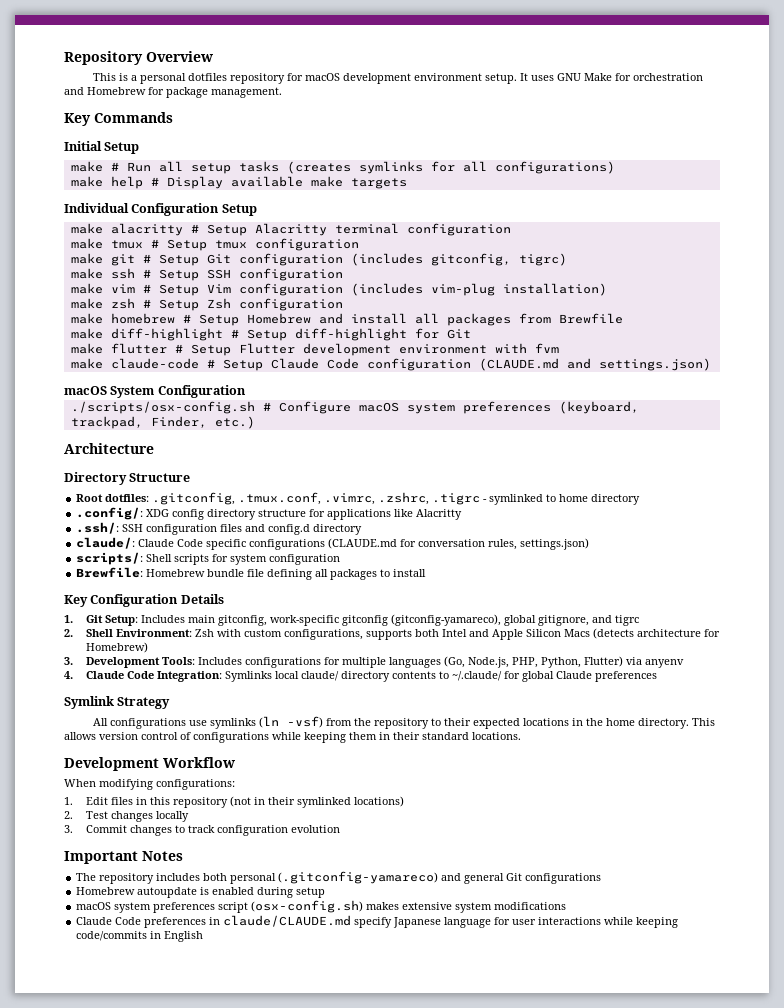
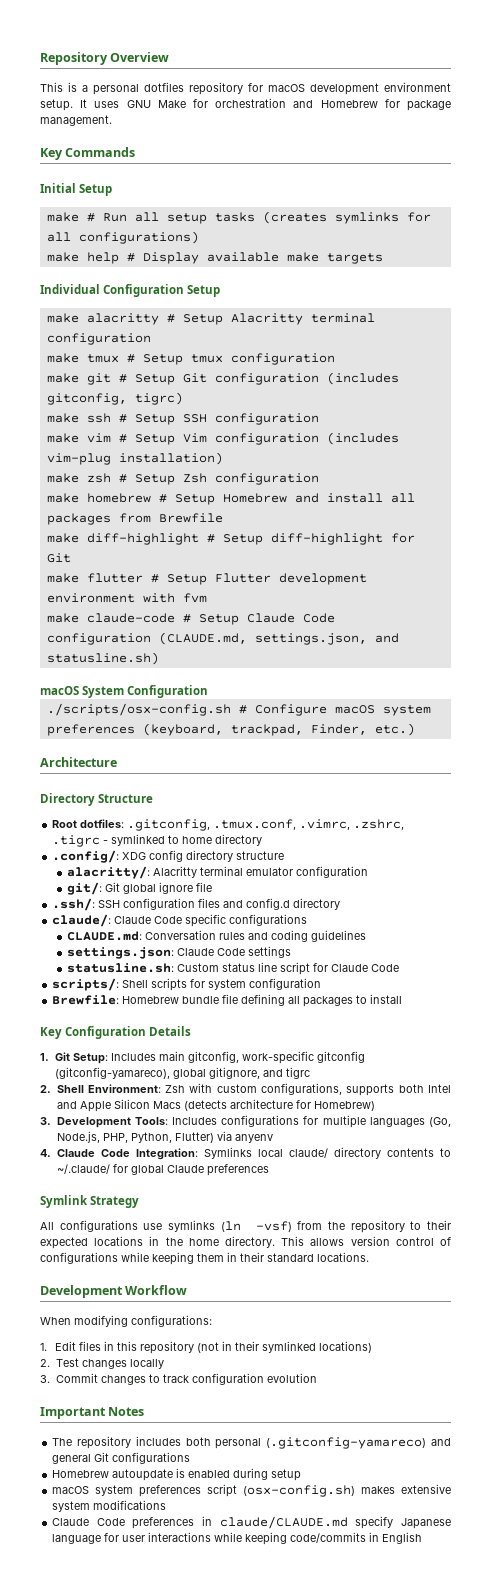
- make claude-code # Setup Claude Code configuration (CLAUDE.md and settings.json)
+ make claude-code # Setup Claude Code configuration (CLAUDE.md, settings.json, and statusline.sh)
- .config/: XDG config directory structure for applications like Alacritty
+ .config/: XDG config directory structure
+ alacritty/: Alacritty terminal emulator configuration
+ git/: Git global ignore file
- claude/: Claude Code specific configurations (CLAUDE.md for conversation rules, settings.json)
+ claude/: Claude Code specific configurations
+ CLAUDE.md: Conversation rules and coding guidelines
+ settings.json: Claude Code settings
+ statusline.sh: Custom status line script for Claude Code

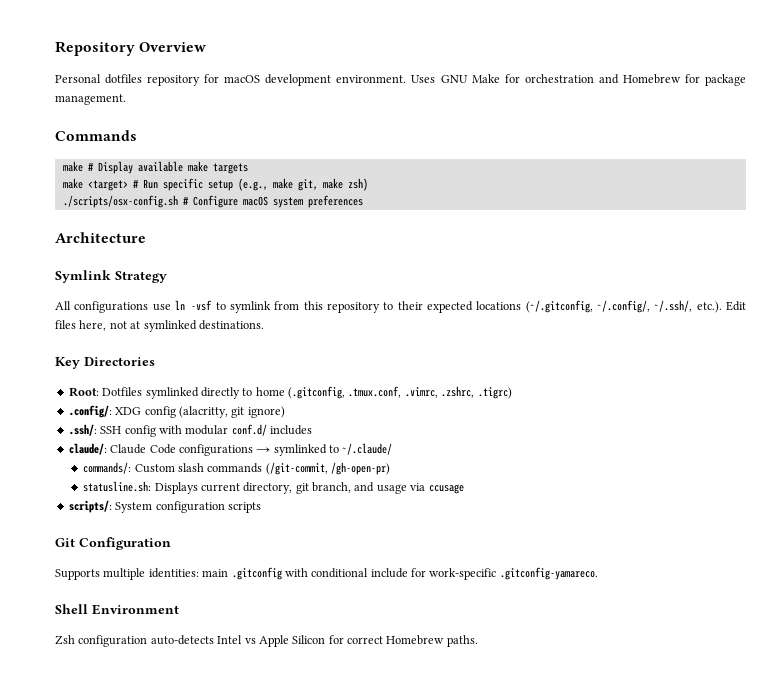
- This is a personal dotfiles repository for macOS development environment setup. It uses GNU Make for orchestration and Homebrew for package management.
+ Personal dotfiles repository for macOS development environment. Uses GNU Make for orchestration and Homebrew for package management.
- Key Commands
+ Commands
- Initial Setup
- make # Run all setup tasks (creates symlinks for all configurations)
- make help # Display available make targets
- Individual Configuration Setup
- make alacritty # Setup Alacritty terminal configuration
- make tmux # Setup tmux configuration
- make git # Setup Git configuration (includes gitconfig, tigrc)
- make ssh # Setup SSH configuration
- make vim # Setup Vim configuration (includes vim-plug installation)
- make zsh # Setup Zsh configuration
- make homebrew # Setup Homebrew and install all packages from Brewfile
- make diff-highlight # Setup diff-highlight for Git
- make flutter # Setup Flutter development environment with fvm
- make claude-code # Setup Claude Code configuration (CLAUDE.md, settings.json, and statusline.sh)
- macOS System Configuration
+ make # Display available make targets
+ make <target> # Run specific setup (e.g., make git, make zsh)
- ./scripts/osx-config.sh # Configure macOS system preferences (keyboard, trackpad, Finder, etc.)
+ ./scripts/osx-config.sh # Configure macOS system preferences
  Architecture
- Directory Structure
- Root dotfiles: .gitconfig, .tmux.conf, .vimrc, .zshrc, .tigrc - symlinked to home directory
- .config/: XDG config directory structure
- alacritty/: Alacritty terminal emulator configuration
- git/: Git global ignore file
- .ssh/: SSH configuration files and config.d directory
- claude/: Claude Code specific configurations
- CLAUDE.md: Conversation rules and coding guidelines
- settings.json: Claude Code settings
- statusline.sh: Custom status line script for Claude Code
- scripts/: Shell scripts for system configuration
- Brewfile: Homebrew bundle file defining all packages to install
- Key Configuration Details
- 1. Git Setup: Includes main gitconfig, work-specific gitconfig (gitconfig-yamareco), global gitignore, and tigrc
- 2. Shell Environment: Zsh with custom configurations, supports both Intel and Apple Silicon Macs (detects architecture for Homebrew)
- 3. Development Tools: Includes configurations for multiple languages (Go, Node.js, PHP, Python, Flutter) via anyenv
- 4. Claude Code Integration: Symlinks local claude/ directory contents to ~/.claude/ for global Claude preferences
- All configurations use symlinks (ln -vsf) from the repository to their expected locations in the home directory. This allows version control of configurations while keeping them in their standard locations.
- Development Workflow
- When modifying configurations:
- 1. Edit files in this repository (not in their symlinked locations)
- 2. Test changes locally
- 3. Commit changes to track configuration evolution
- Important Notes
- The repository includes both personal (.gitconfig-yamareco) and general Git configurations
- Homebrew autoupdate is enabled during setup
- macOS system preferences script (osx-config.sh) makes extensive system modifications
- Claude Code preferences in claude/CLAUDE.md specify Japanese language for user interactions while keeping code/commits in English
+ All configurations use ln -vsf to symlink from this repository to their expected locations (~/.gitconfig, ~/.config/, ~/.ssh/, etc.). Edit files here, not at symlinked destinations.
+ Key Directories
+ Root: Dotfiles symlinked directly to home (.gitconfig, .tmux.conf, .vimrc, .zshrc, .tigrc)
+ .config/: XDG config (alacritty, git ignore)
+ .ssh/: SSH config with modular conf.d/ includes
+ claude/: Claude Code configurations → symlinked to ~/.claude/
+ commands/: Custom slash commands (/git-commit, /gh-open-pr)
+ statusline.sh: Displays current directory, git branch, and usage via ccusage
+ scripts/: System configuration scripts
+ Git Configuration
+ Supports multiple identities: main .gitconfig with conditional include for work-specific .gitconfig-yamareco.
+ Shell Environment
+ Zsh configuration auto-detects Intel vs Apple Silicon for correct Homebrew paths.

